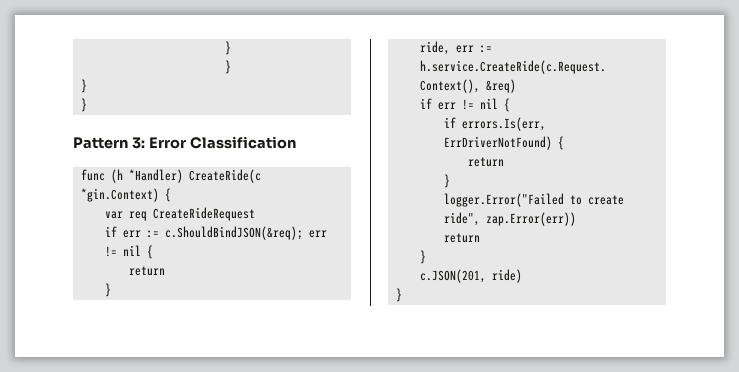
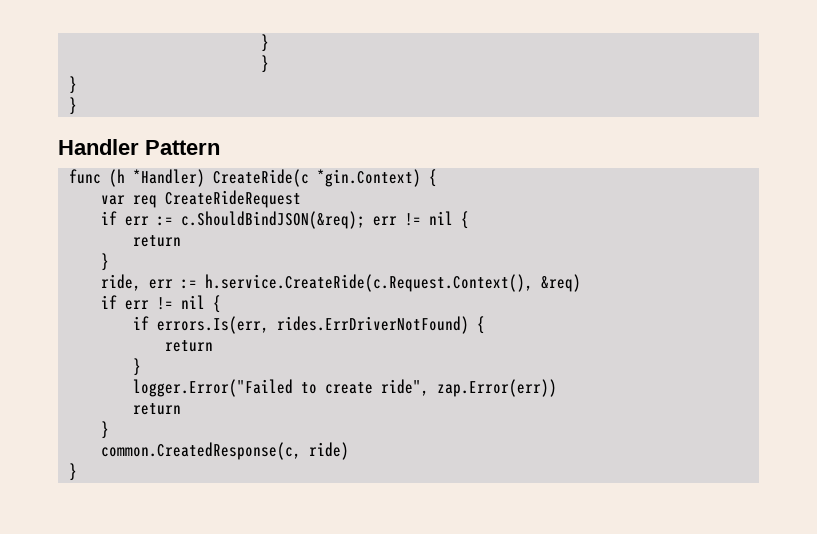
- Pattern 3: Error Classification
+ Handler Pattern
- if errors.Is(err, ErrDriverNotFound) {
+ if errors.Is(err, rides.ErrDriverNotFound) {
- c.JSON(201, ride)
+ common.CreatedResponse(c, ride)

